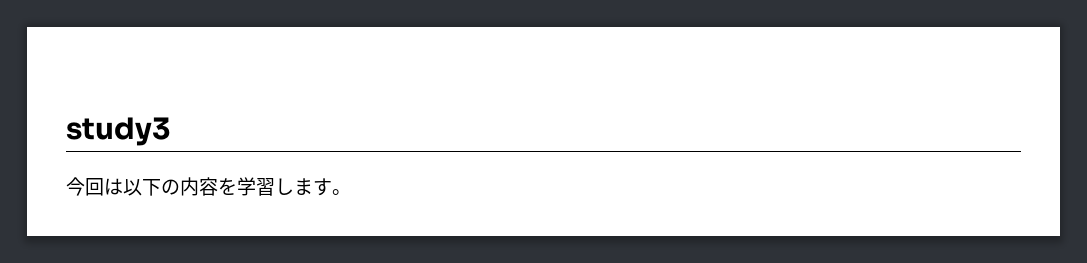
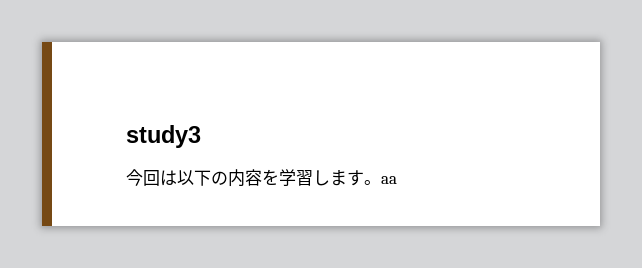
- 今回は以下の内容を学習します。
+ 今回は以下の内容を学習します。aa

